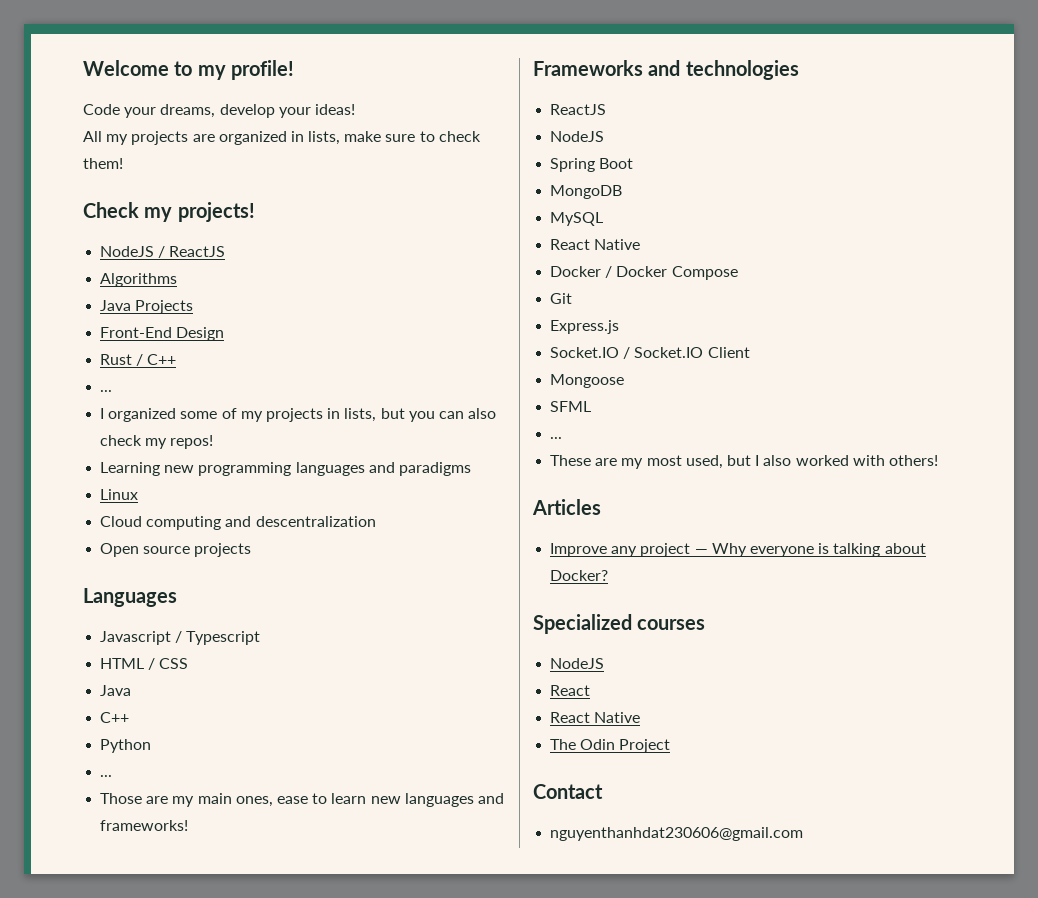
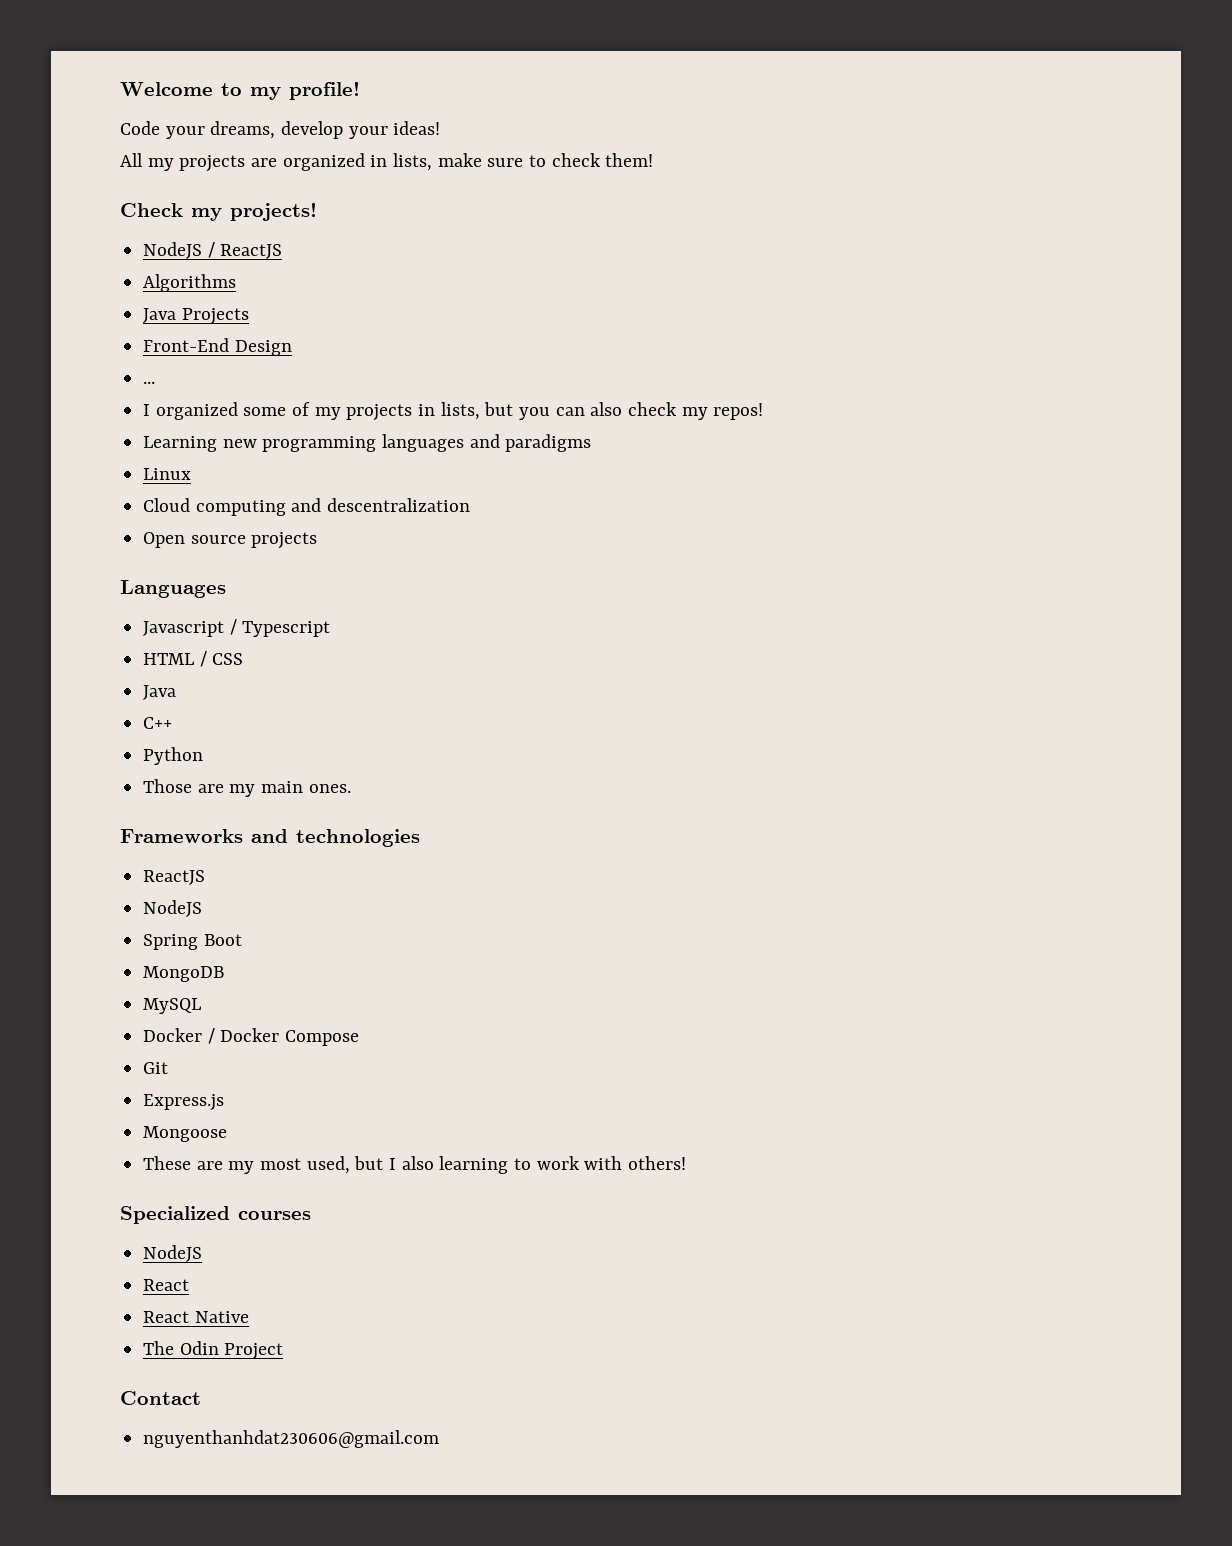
- Rust / C++
  Python
- ...
- Those are my main ones, ease to learn new languages and frameworks!
+ Those are my main ones.
  MySQL
- React Native
- Socket.IO / Socket.IO Client
- SFML
- ...
- These are my most used, but I also worked with others!
+ These are my most used, but I also learning to work with others!
- Articles
- Improve any project — Why everyone is talking about Docker?

